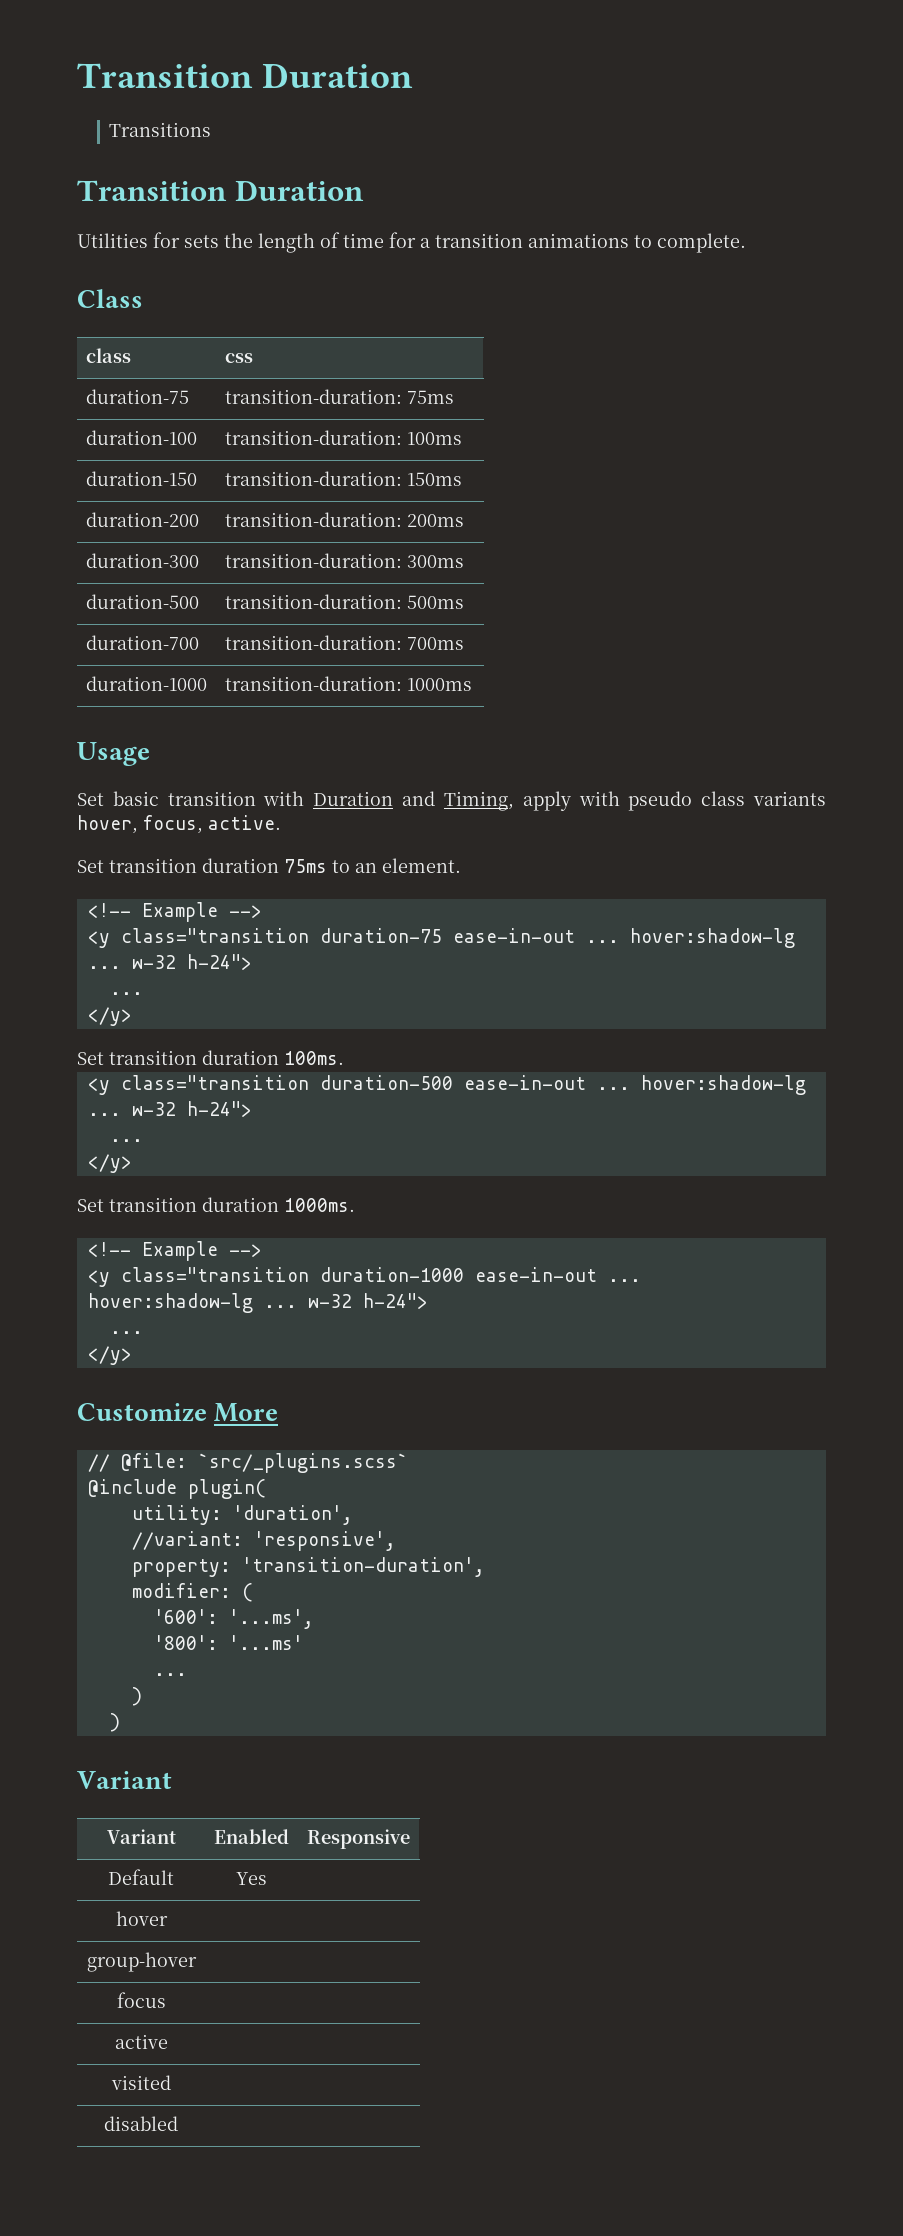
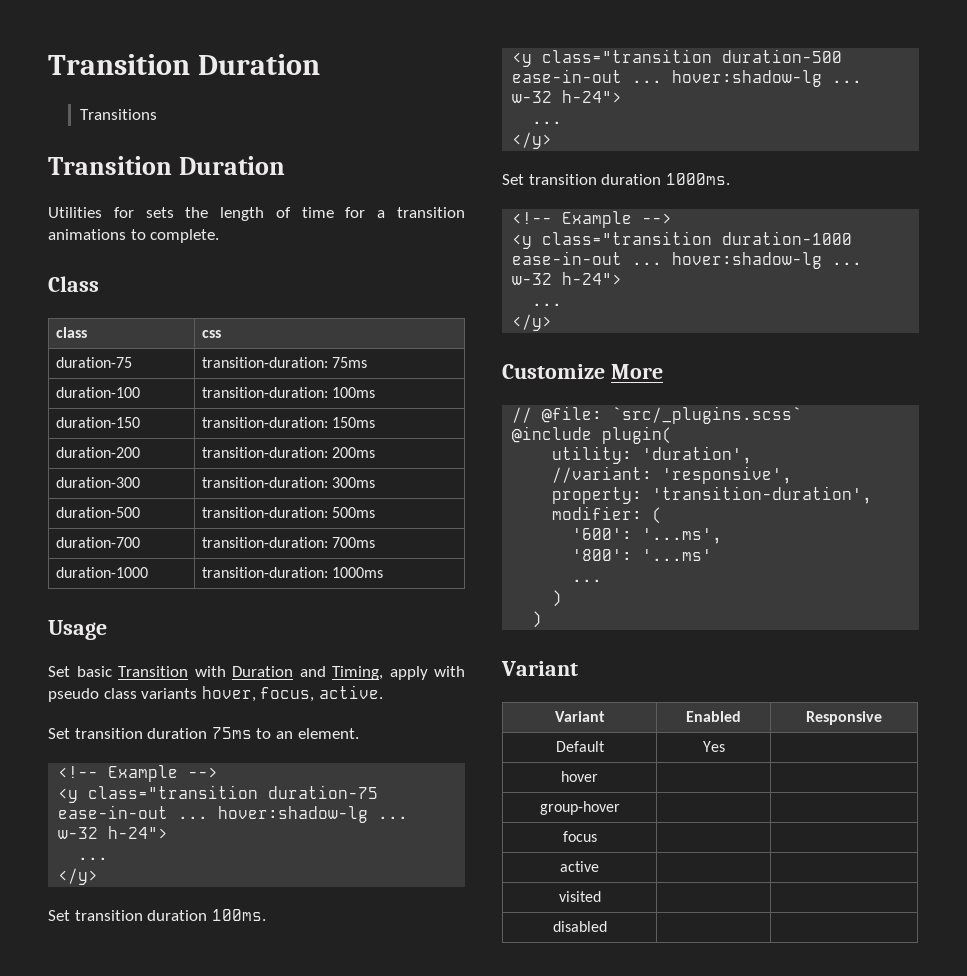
- Set basic transition with Duration and Timing, apply with pseudo class variants hover, focus, active.
+ Set basic Transition with Duration and Timing, apply with pseudo class variants hover, focus, active.

